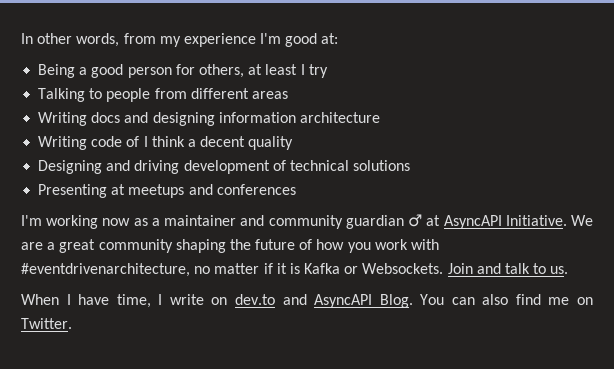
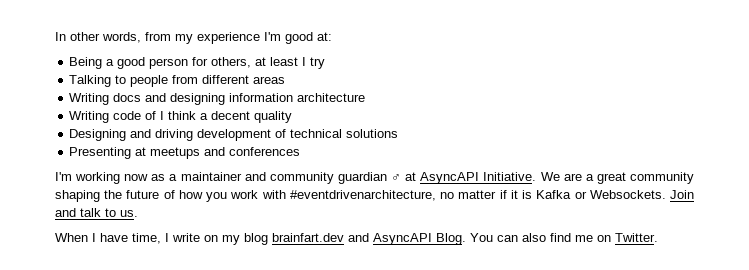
- When I have time, I write on dev.to and AsyncAPI Blog.
+ When I have time, I write on my blog brainfart.dev and AsyncAPI Blog.

